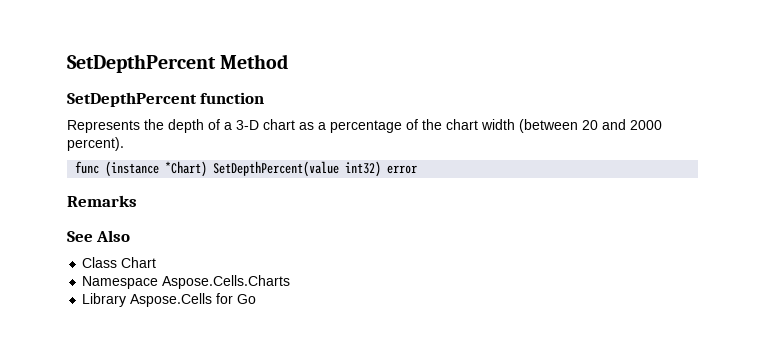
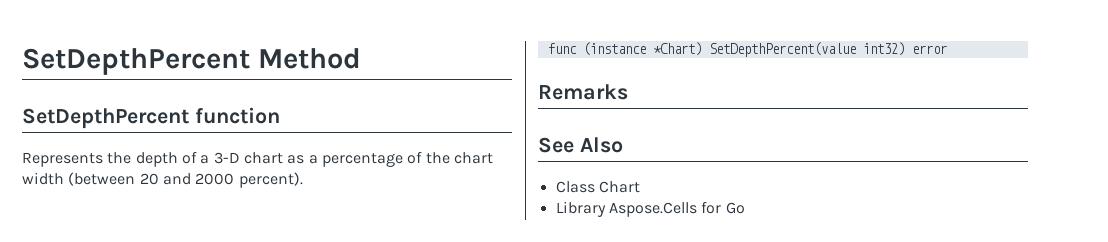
- Namespace Aspose.Cells.Charts

